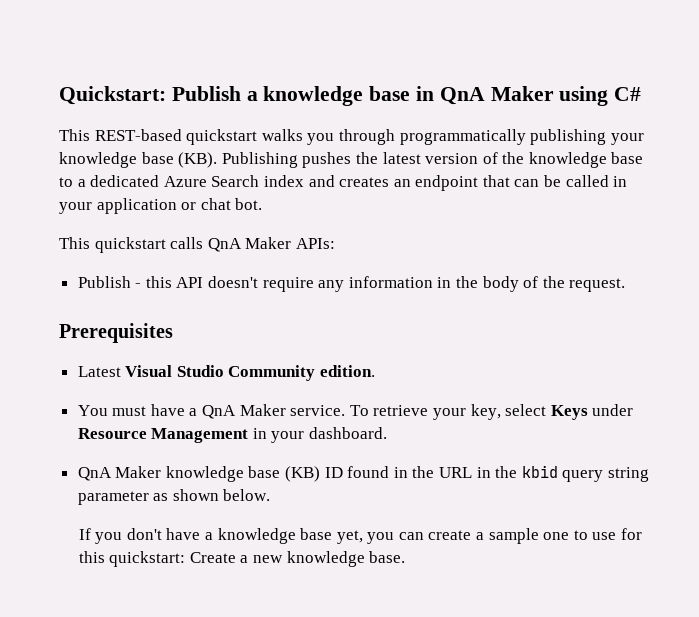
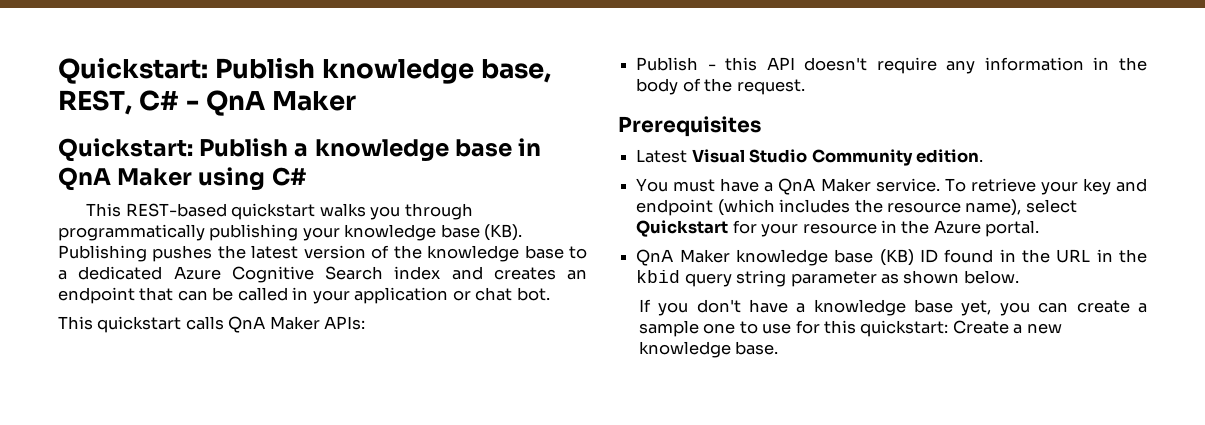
+ Quickstart: Publish knowledge base, REST, C# - QnA Maker
- This REST-based quickstart walks you through programmatically publishing your knowledge base (KB). Publishing pushes the latest version of the knowledge base to a dedicated Azure Search index and creates an endpoint that can be called in your application or chat bot.
+ This REST-based quickstart walks you through programmatically publishing your knowledge base (KB). Publishing pushes the latest version of the knowledge base to a dedicated Azure Cognitive Search index and creates an endpoint that can be called in your application or chat bot.
- To retrieve your key, select Keys under Resource Management in your dashboard.
+ To retrieve your key and endpoint (which includes the resource name), select Quickstart for your resource in the Azure portal.

